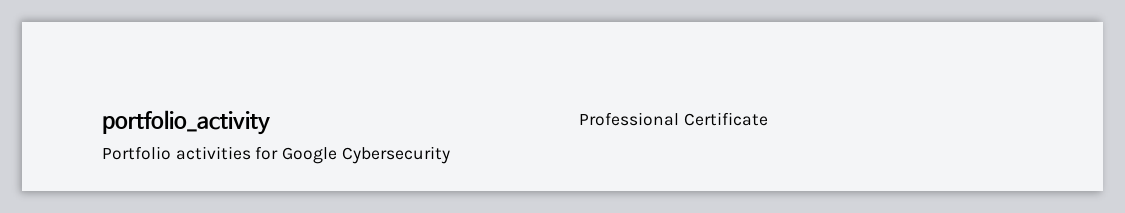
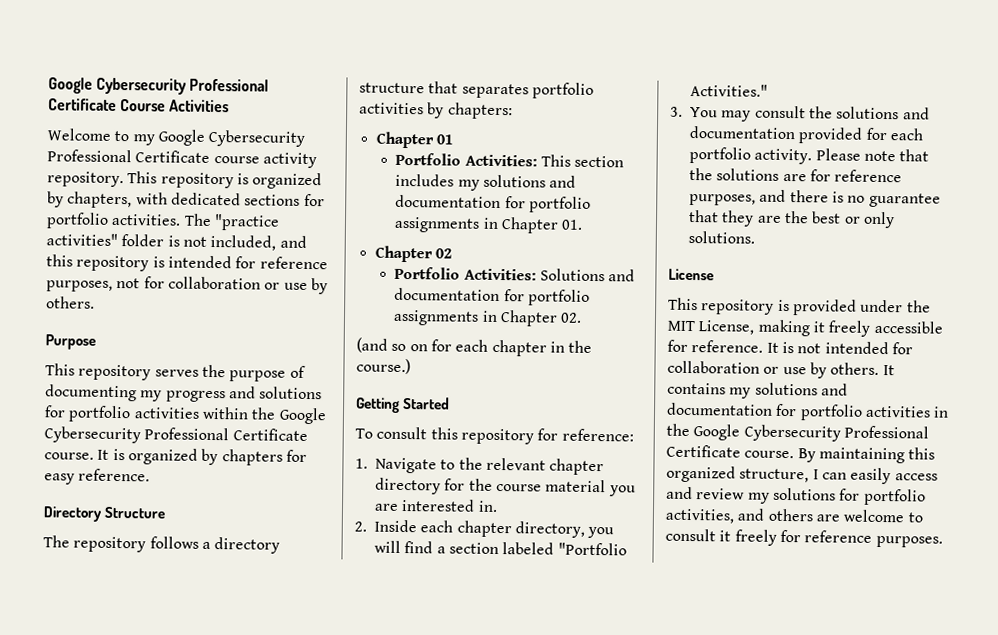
- portfolio_activity
- Portfolio activities for Google Cybersecurity Professional Certificate
+ Google Cybersecurity Professional Certificate Course Activities
+ Welcome to my Google Cybersecurity Professional Certificate course activity repository. This repository is organized by chapters, with dedicated sections for portfolio activities. The "practice activities" folder is not included, and this repository is intended for reference purposes, not for collaboration or use by others.
+ Purpose
+ This repository serves the purpose of documenting my progress and solutions for portfolio activities within the Google Cybersecurity Professional Certificate course. It is organized by chapters for easy reference.
+ Directory Structure
+ The repository follows a directory structure that separates portfolio activities by chapters:
+ Chapter 01
+ Portfolio Activities: This section includes my solutions and documentation for portfolio assignments in Chapter 01.
+ Chapter 02
+ Portfolio Activities: Solutions and documentation for portfolio assignments in Chapter 02.
+ (and so on for each chapter in the course.)
+ Getting Started
+ To consult this repository for reference:
+ 1. Navigate to the relevant chapter directory for the course material you are interested in.
+ 2. Inside each chapter directory, you will find a section labeled "Portfolio Activities."
+ 3. You may consult the solutions and documentation provided for each portfolio activity. Please note that the solutions are for reference purposes, and there is no guarantee that they are the best or only solutions.
+ License
+ This repository is provided under the MIT License, making it freely accessible for reference. It is not intended for collaboration or use by others. It contains my solutions and documentation for portfolio activities in the Google Cybersecurity Professional Certificate course. By maintaining this organized structure, I can easily access and review my solutions for portfolio activities, and others are welcome to consult it freely for reference purposes.

